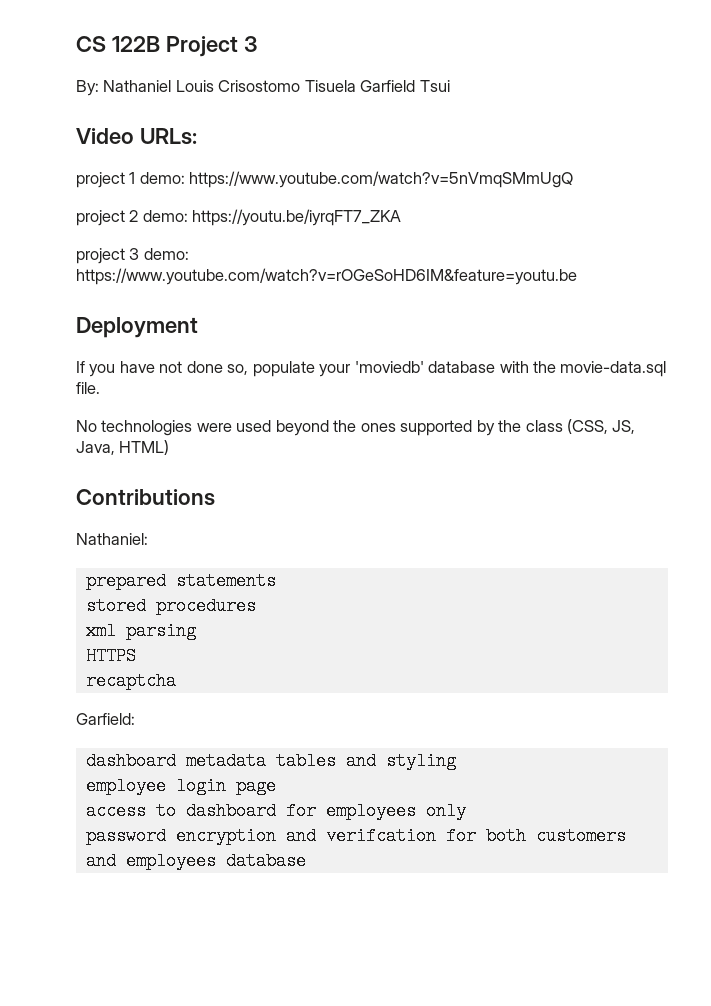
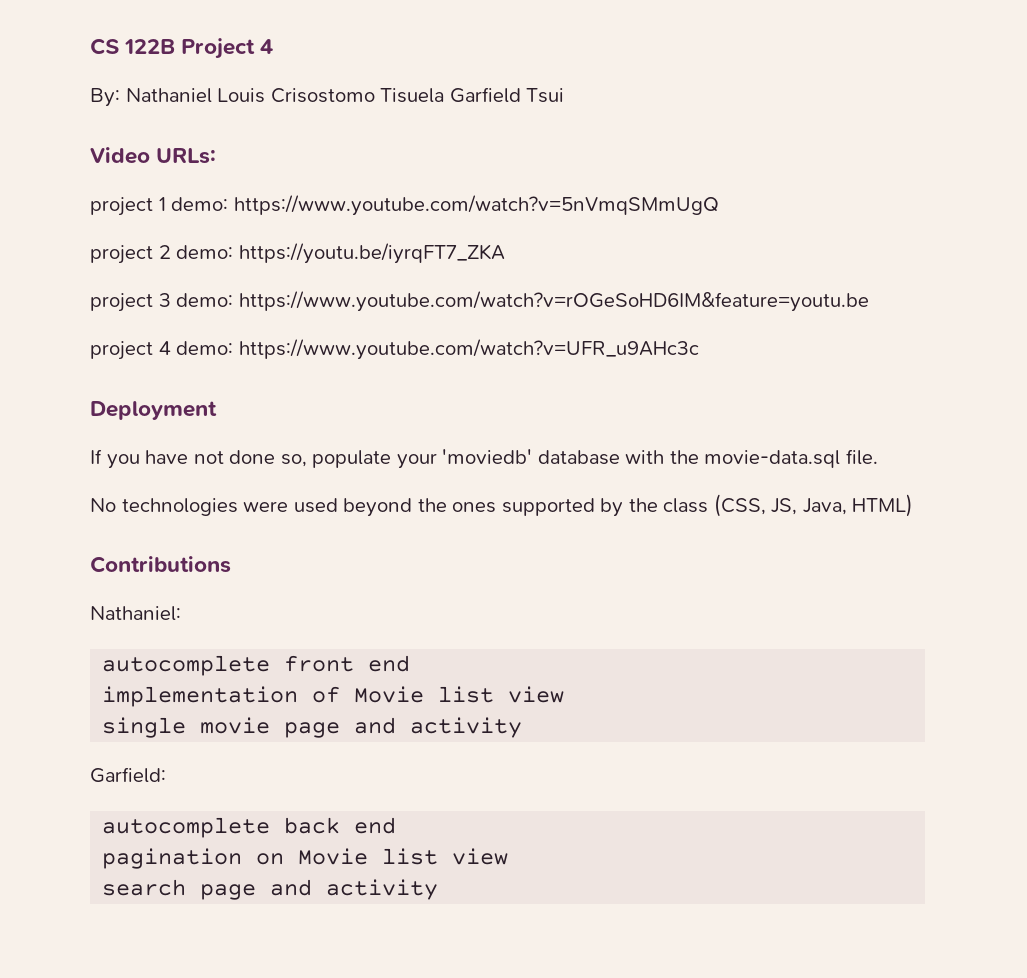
- CS 122B Project 3
+ CS 122B Project 4
+ project 4 demo: https://www.youtube.com/watch?v=UFR_u9AHc3c
- prepared statements
- stored procedures
- xml parsing
- HTTPS
- recaptcha
+ autocomplete front end
+ implementation of Movie list view
+ single movie page and activity
  Garfield:
- dashboard metadata tables and styling
- employee login page
- access to dashboard for employees only
- password encryption and verifcation for both customers and employees database
+ autocomplete back end
+ pagination on Movie list view
+ search page and activity

